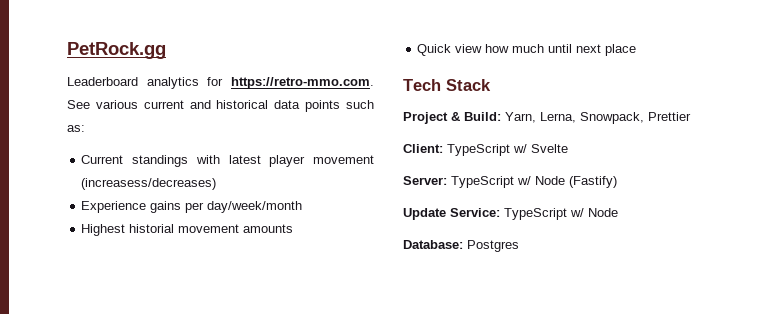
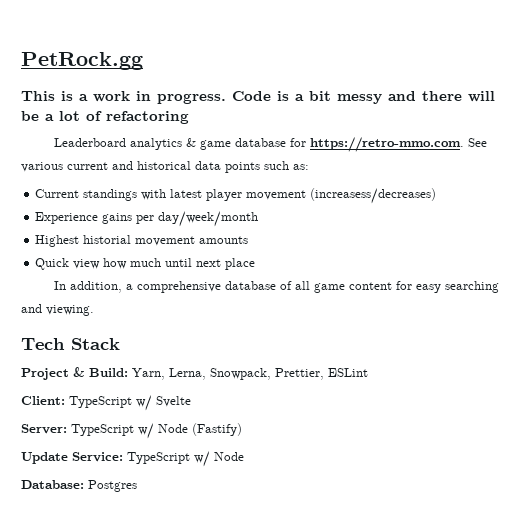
+ This is a work in progress. Code is a bit messy and there will be a lot of refactoring
- Leaderboard analytics for https://retro-mmo.com. See various current and historical data points such as:
+ Leaderboard analytics & game database for https://retro-mmo.com. See various current and historical data points such as:
+ In addition, a comprehensive database of all game content for easy searching and viewing.
- Project & Build: Yarn, Lerna, Snowpack, Prettier
+ Project & Build: Yarn, Lerna, Snowpack, Prettier, ESLint

